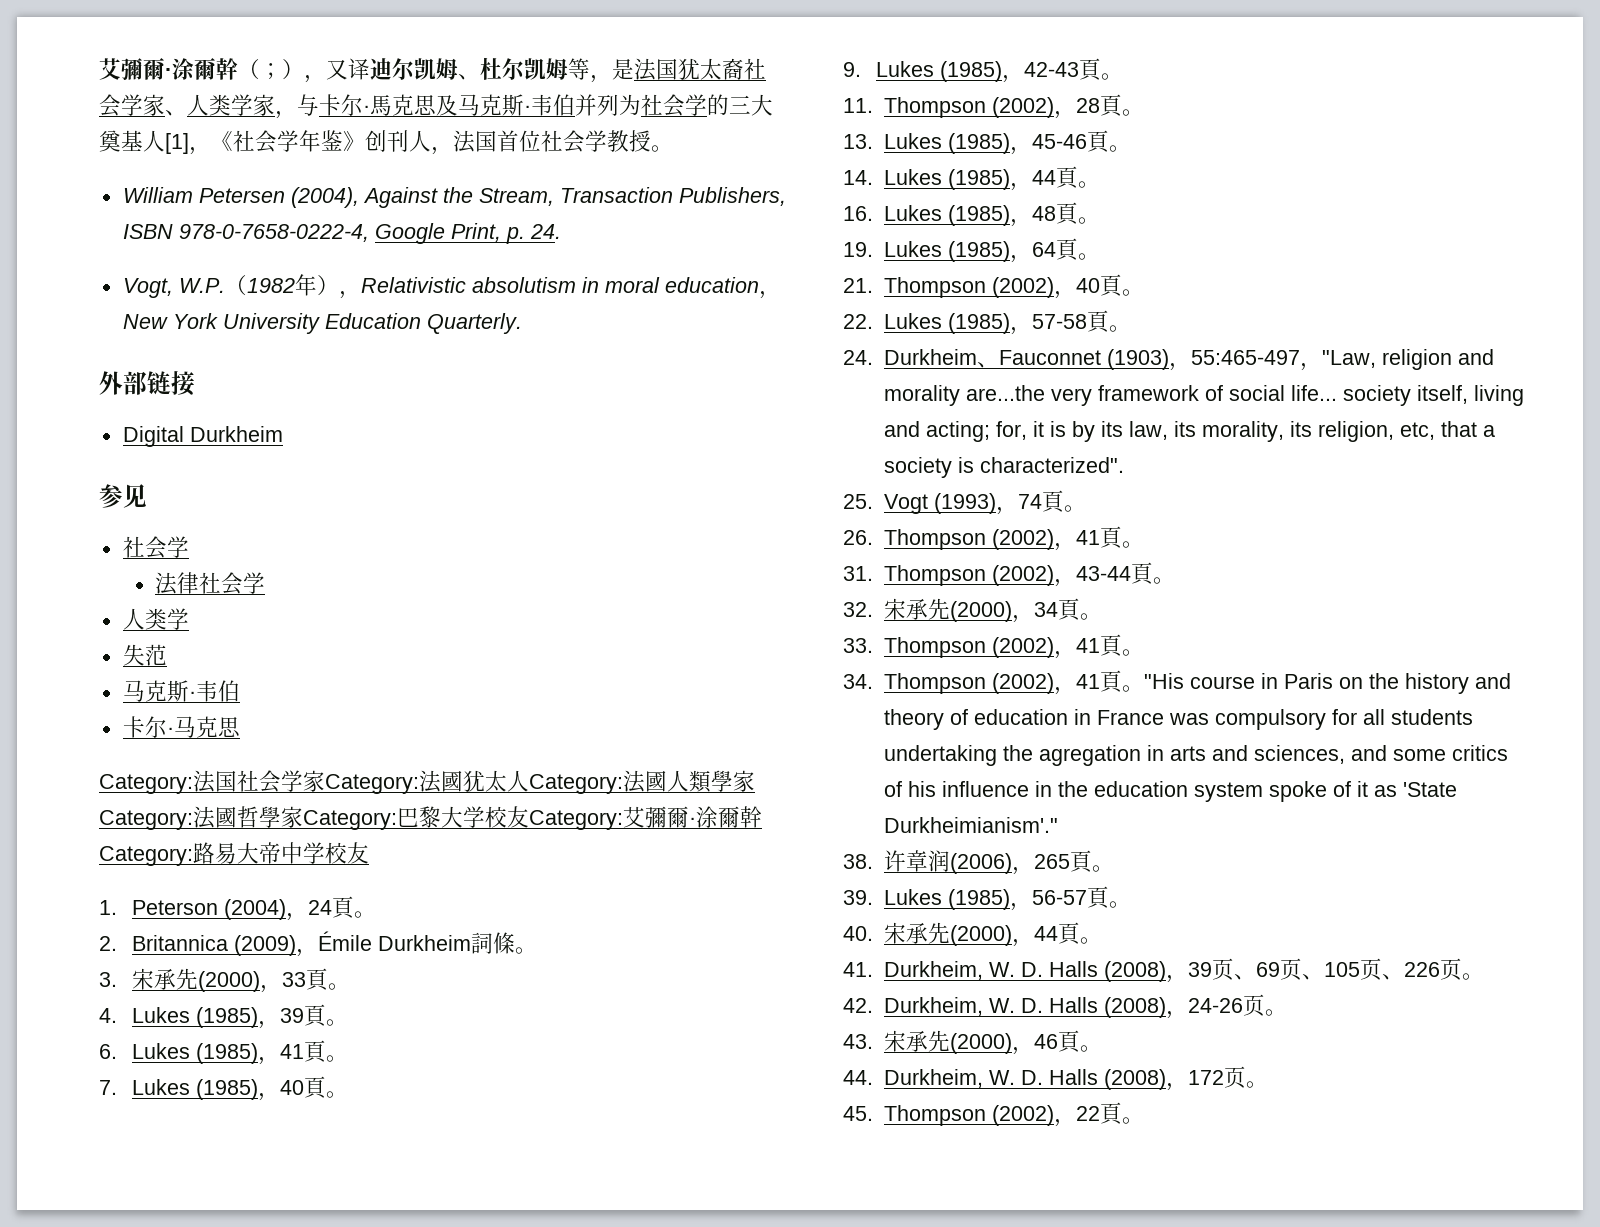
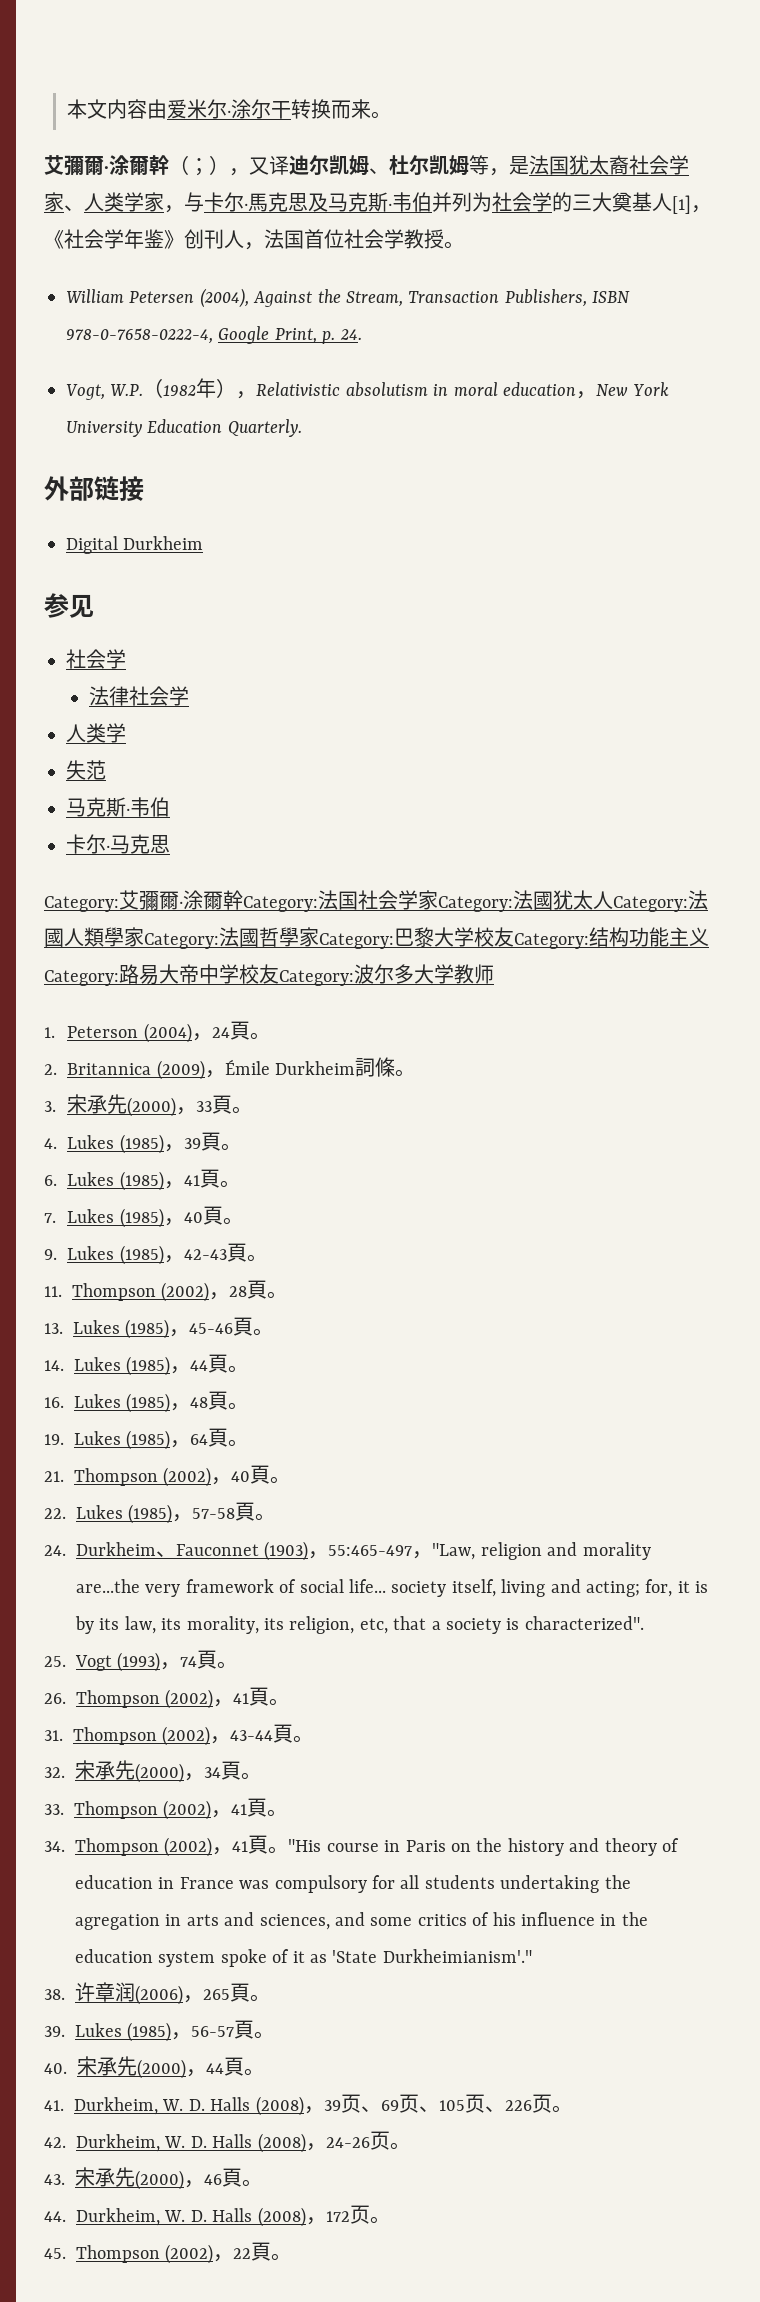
+ 本文内容由爱米尔·涂尔干转换而来。
- Category:法国社会学家Category:法國犹太人Category:法國人類學家Category:法國哲學家Category:巴黎大学校友Category:艾彌爾·涂爾幹Category:路易大帝中学校友
+ Category:艾彌爾·涂爾幹Category:法国社会学家Category:法國犹太人Category:法國人類學家Category:法國哲學家Category:巴黎大学校友Category:结构功能主义Category:路易大帝中学校友Category:波尔多大学教师

